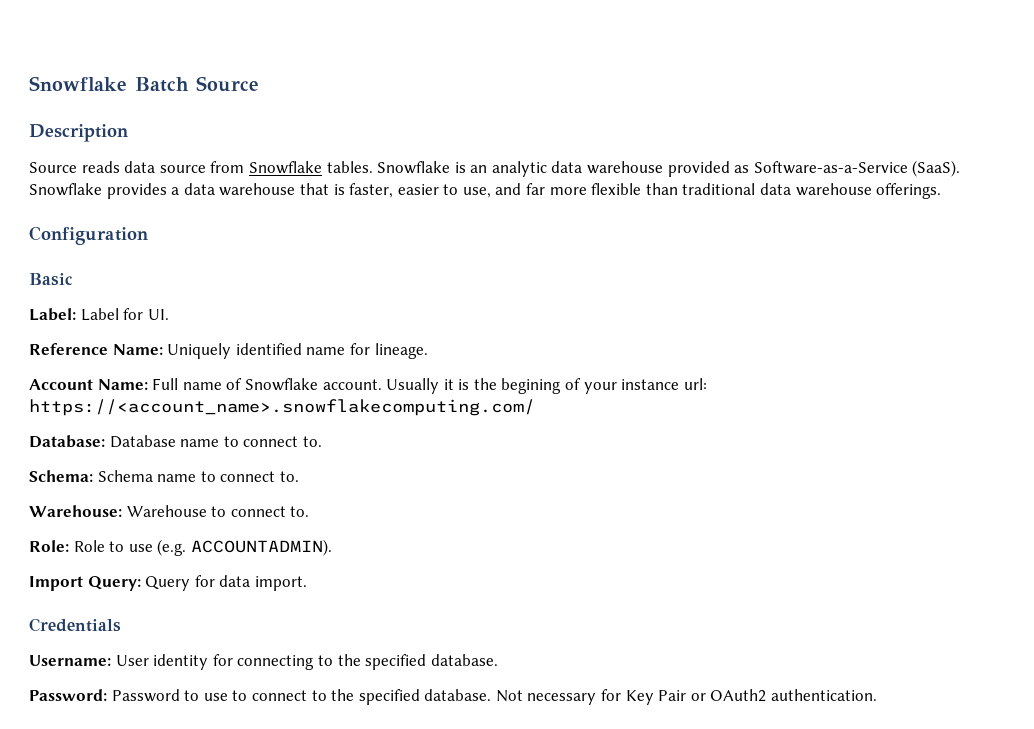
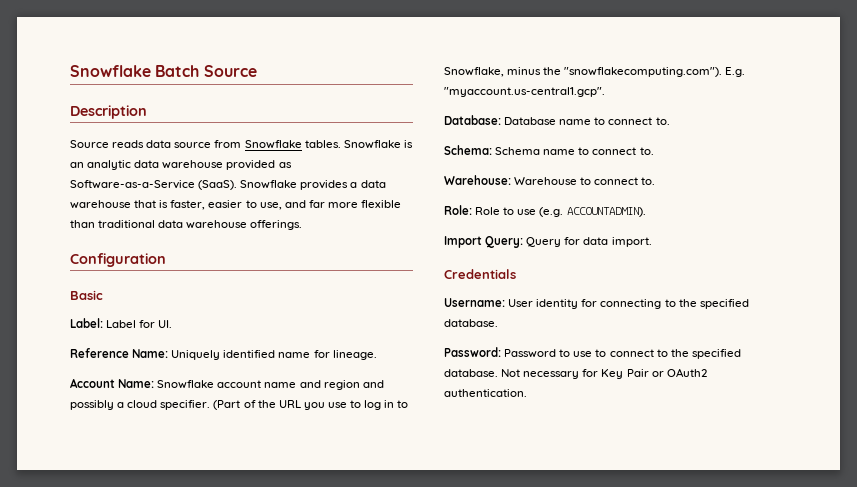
- Account Name: Full name of Snowflake account. Usually it is the begining of your instance url: https://<account_name>.snowflakecomputing.com/
+ Account Name: Snowflake account name and region and possibly a cloud specifier. (Part of the URL you use to log in to Snowflake, minus the "snowflakecomputing.com"). E.g. "myaccount.us-central1.gcp".

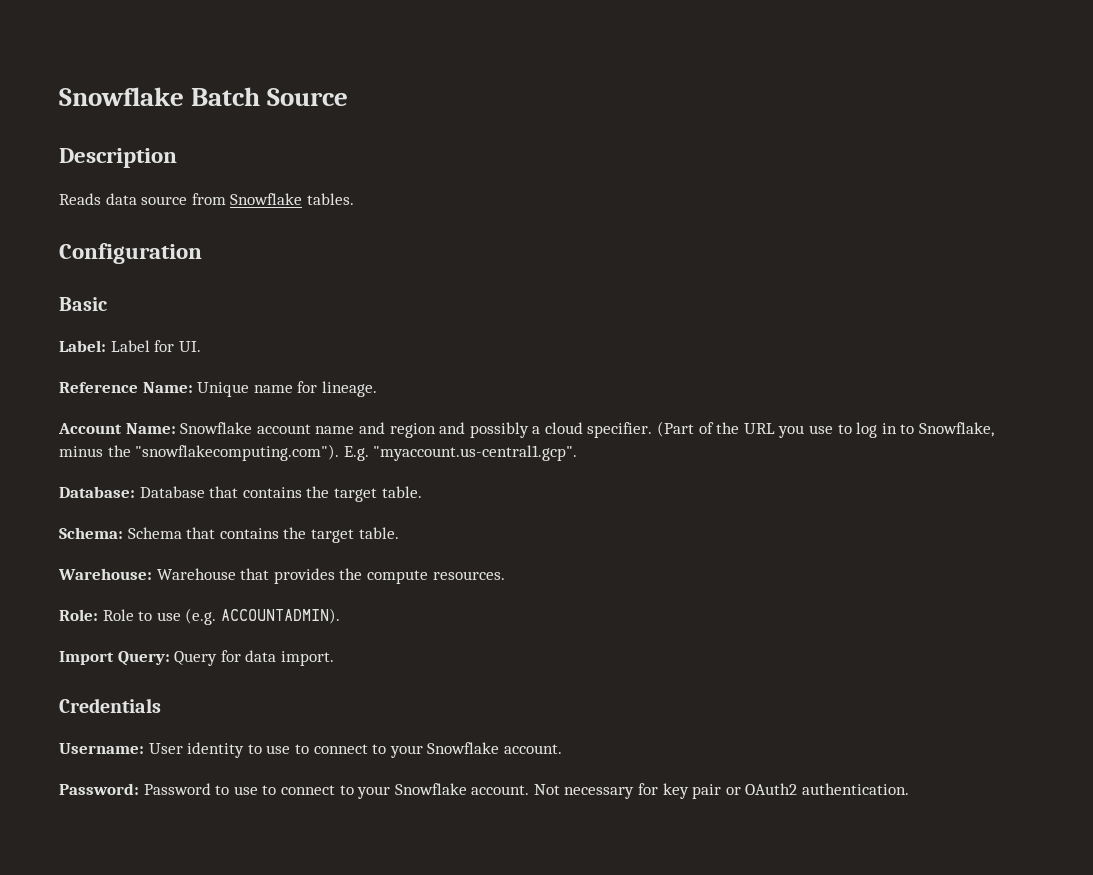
- Source reads data source from Snowflake tables. Snowflake is an analytic data warehouse provided as Software-as-a-Service (SaaS). Snowflake provides a data warehouse that is faster, easier to use, and far more flexible than traditional data warehouse offerings.
+ Reads data source from Snowflake tables.
- Reference Name: Uniquely identified name for lineage.
+ Reference Name: Unique name for lineage.
- Database: Database name to connect to.
- Schema: Schema name to connect to.
- Warehouse: Warehouse to connect to.
+ Database: Database that contains the target table.
+ Schema: Schema that contains the target table.
+ Warehouse: Warehouse that provides the compute resources.
- Username: User identity for connecting to the specified database.
+ Username: User identity to use to connect to your Snowflake account.
- Password: Password to use to connect to the specified database.
+ Password: Password to use to connect to your Snowflake account.
- Not necessary for Key Pair or OAuth2 authentication.
+ Not necessary for key pair or OAuth2 authentication.

